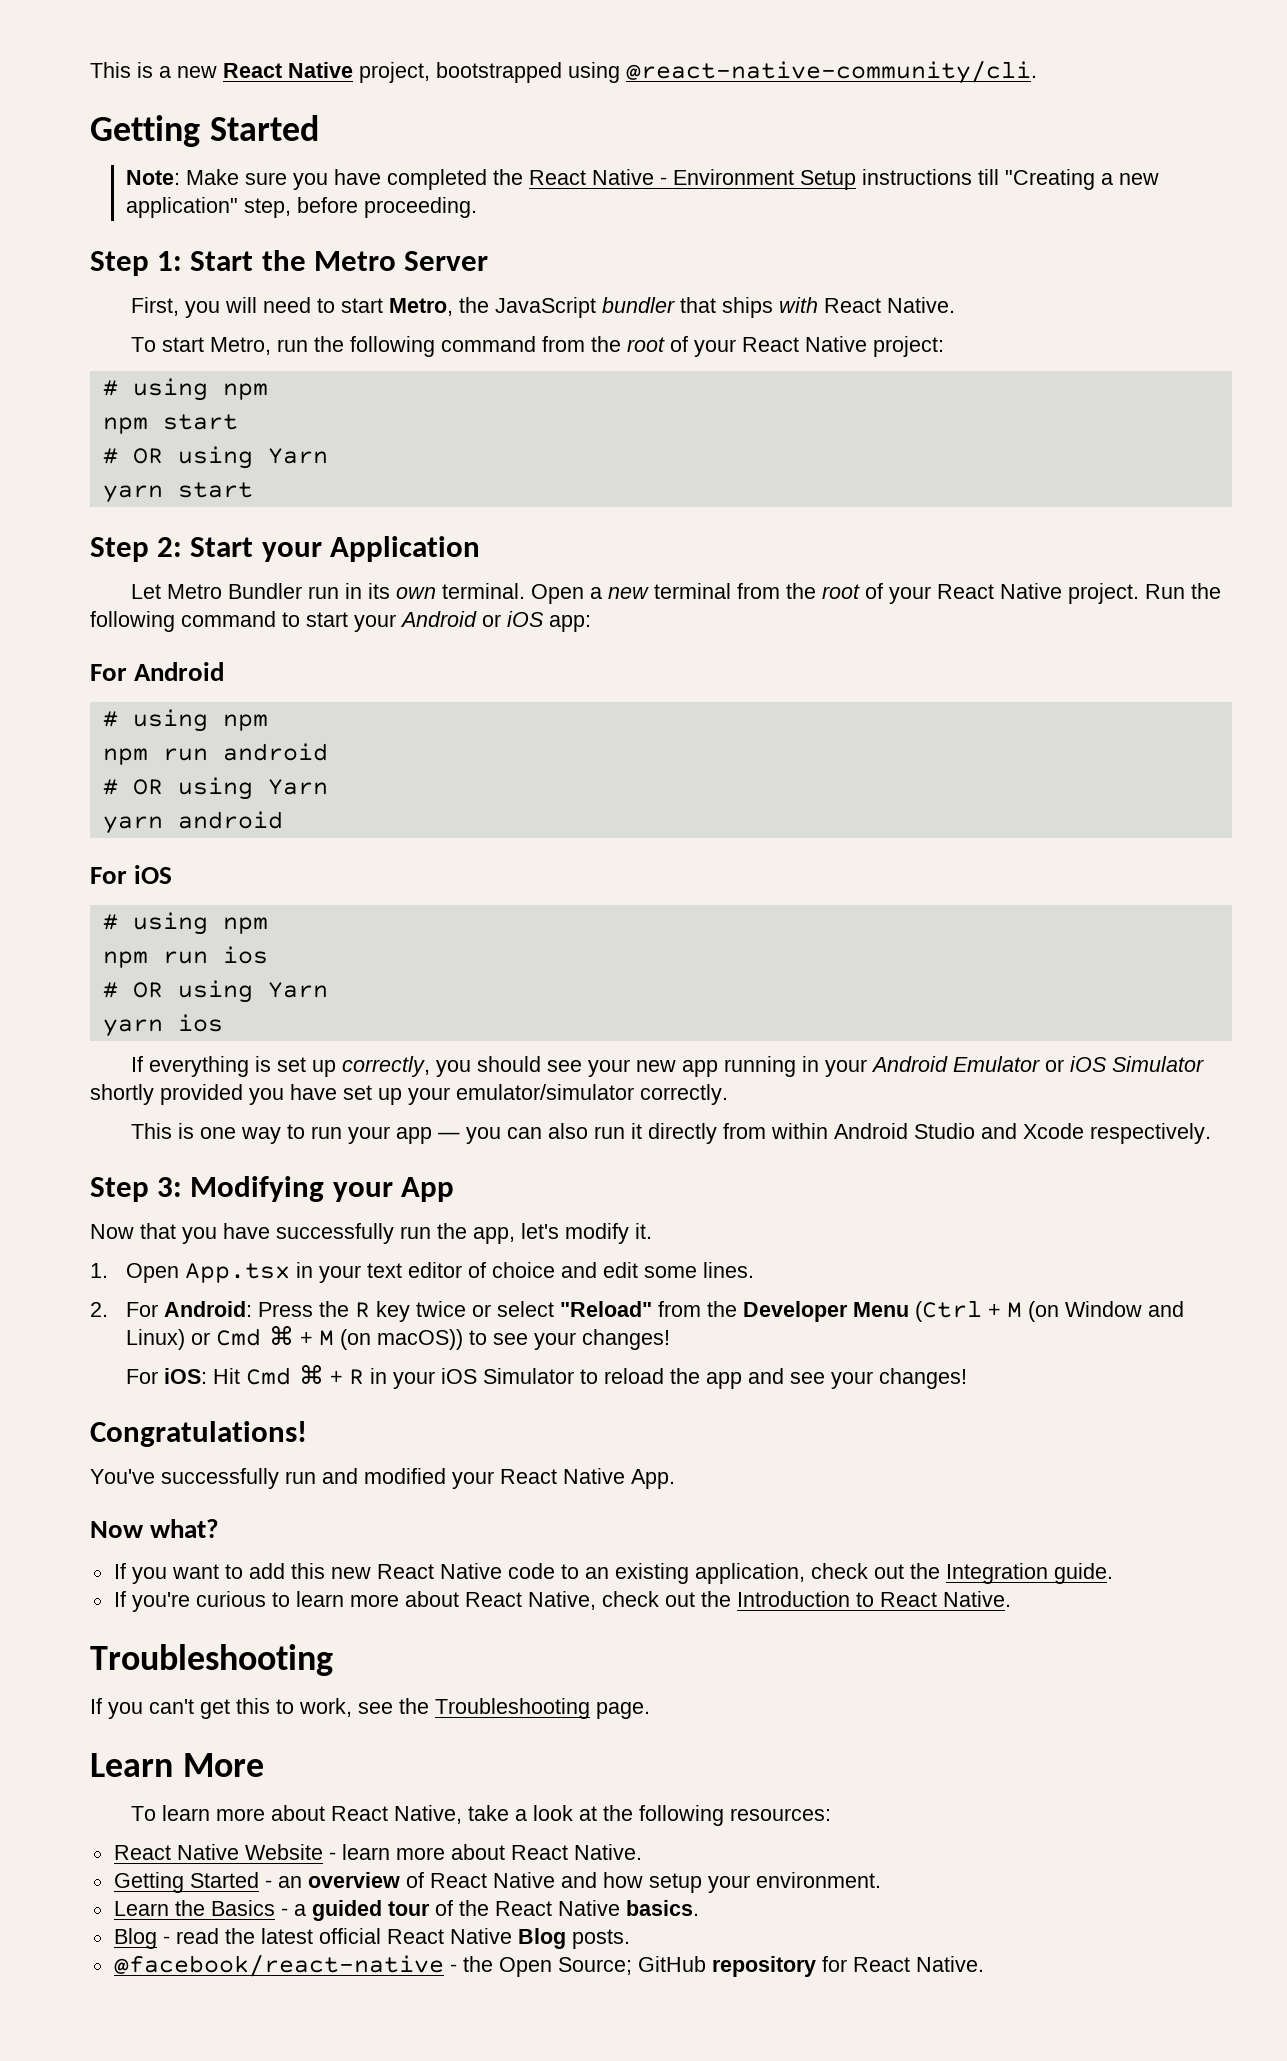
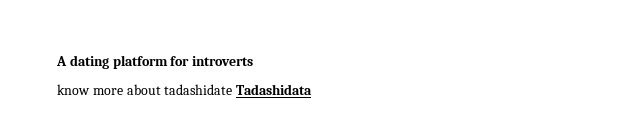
- This is a new React Native project, bootstrapped using @react-native-community/cli.
- Getting Started
- Note: Make sure you have completed the React Native - Environment Setup instructions till "Creating a new application" step, before proceeding.
- Step 1: Start the Metro Server
- First, you will need to start Metro, the JavaScript bundler that ships with React Native.
- To start Metro, run the following command from the root of your React Native project:
- # using npm
- npm start
- # OR using Yarn
- yarn start
- Step 2: Start your Application
- Let Metro Bundler run in its own terminal. Open a new terminal from the root of your React Native project. Run the following command to start your Android or iOS app:
- For Android
- # using npm
- npm run android
- # OR using Yarn
- yarn android
- For iOS
- # using npm
- npm run ios
- # OR using Yarn
- yarn ios
- If everything is set up correctly, you should see your new app running in your Android Emulator or iOS Simulator shortly provided you have set up your emulator/simulator correctly.
- This is one way to run your app — you can also run it directly from within Android Studio and Xcode respectively.
- Step 3: Modifying your App
- Now that you have successfully run the app, let's modify it.
- 1. Open App.tsx in your text editor of choice and edit some lines.
- 2. For Android: Press the R key twice or select "Reload" from the Developer Menu (Ctrl + M (on Window and Linux) or Cmd ⌘ + M (on macOS)) to see your changes!
- For iOS: Hit Cmd ⌘ + R in your iOS Simulator to reload the app and see your changes!
- Congratulations!
- You've successfully run and modified your React Native App.
- Now what?
- If you want to add this new React Native code to an existing application, check out the Integration guide.
- If you're curious to learn more about React Native, check out the Introduction to React Native.
- Troubleshooting
- If you can't get this to work, see the Troubleshooting page.
- Learn More
- To learn more about React Native, take a look at the following resources:
- React Native Website - learn more about React Native.
- Getting Started - an overview of React Native and how setup your environment.
- Learn the Basics - a guided tour of the React Native basics.
- Blog - read the latest official React Native Blog posts.
- @facebook/react-native - the Open Source; GitHub repository for React Native.
+ A dating platform for introverts
+ know more about tadashidate Tadashidata

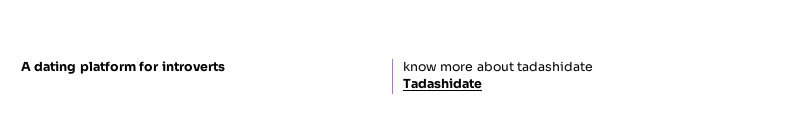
- know more about tadashidate Tadashidata
+ know more about tadashidate
+ Tadashidate

